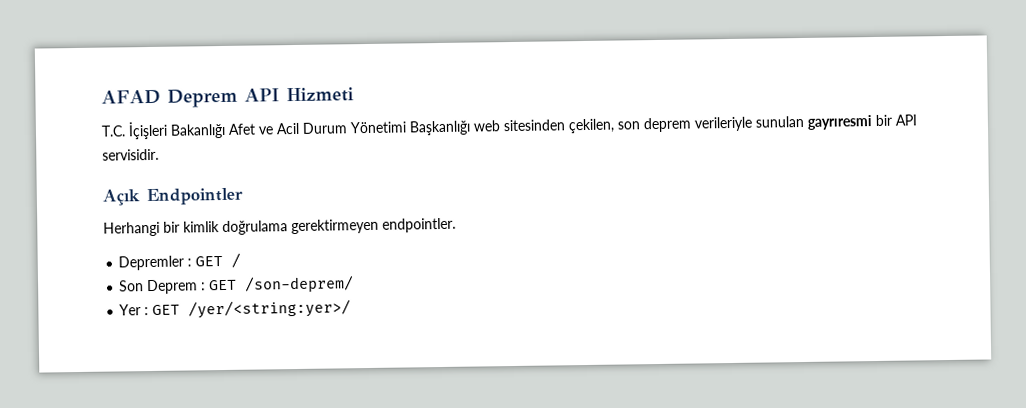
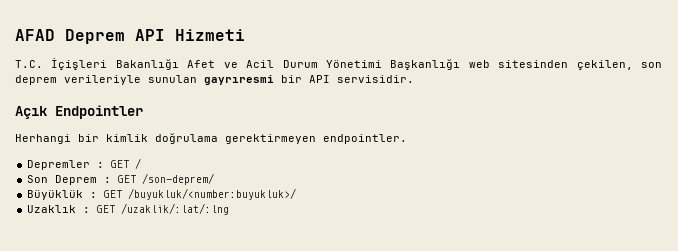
- Yer : GET /yer/<string:yer>/
+ Büyüklük : GET /buyukluk/<number:buyukluk>/
+ Uzaklık : GET /uzaklik/:lat/:lng

